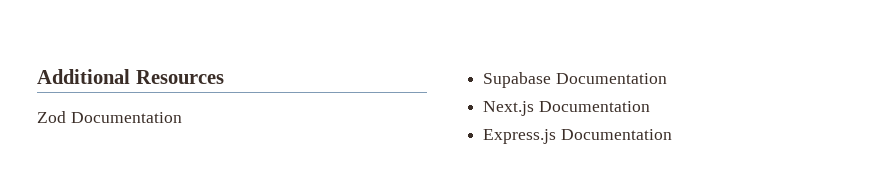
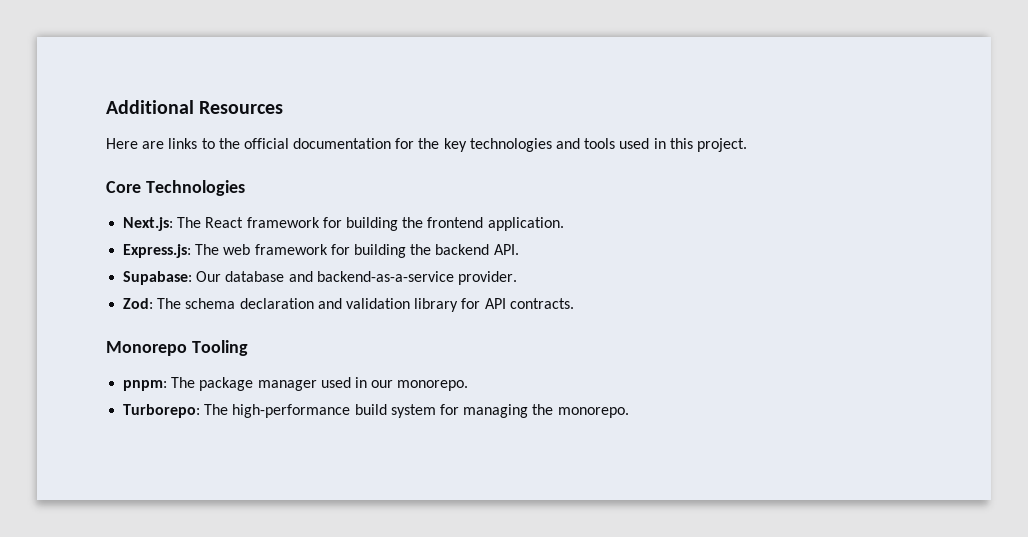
- Zod Documentation
- Supabase Documentation
- Next.js Documentation
- Express.js Documentation
+ Here are links to the official documentation for the key technologies and tools used in this project.
+ Core Technologies
+ Next.js: The React framework for building the frontend application.
+ Express.js: The web framework for building the backend API.
+ Supabase: Our database and backend-as-a-service provider.
+ Zod: The schema declaration and validation library for API contracts.
+ Monorepo Tooling
+ pnpm: The package manager used in our monorepo.
+ Turborepo: The high-performance build system for managing the monorepo.

